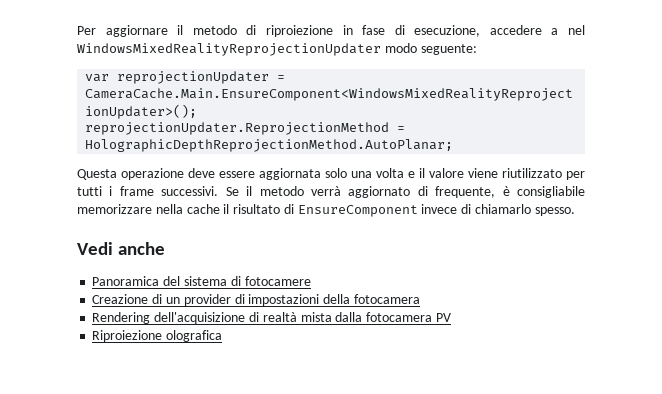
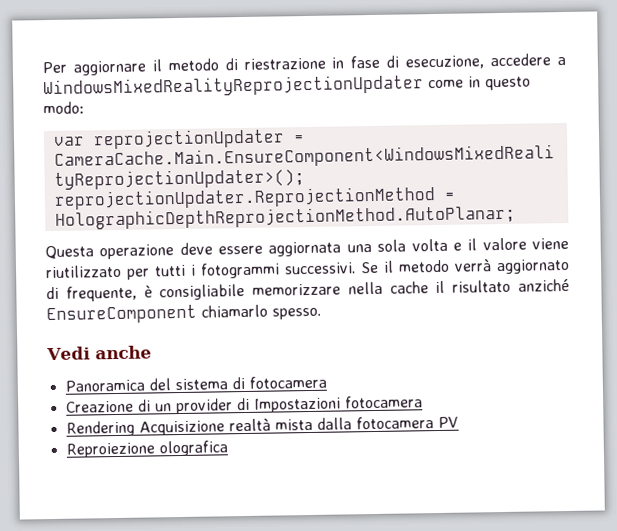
- Per aggiornare il metodo di riproiezione in fase di esecuzione, accedere a nel WindowsMixedRealityReprojectionUpdater modo seguente:
+ Per aggiornare il metodo di riestrazione in fase di esecuzione, accedere a WindowsMixedRealityReprojectionUpdater come in questo modo:
- Questa operazione deve essere aggiornata solo una volta e il valore viene riutilizzato per tutti i frame successivi.
+ Questa operazione deve essere aggiornata una sola volta e il valore viene riutilizzato per tutti i fotogrammi successivi.
- Se il metodo verrà aggiornato di frequente, è consigliabile memorizzare nella cache il risultato di EnsureComponent invece di chiamarlo spesso.
+ Se il metodo verrà aggiornato di frequente, è consigliabile memorizzare nella cache il risultato anziché EnsureComponent chiamarlo spesso.
- Panoramica del sistema di fotocamere
+ Panoramica del sistema di fotocamera
- Creazione di un provider di impostazioni della fotocamera
+ Creazione di un provider di Impostazioni fotocamera
- Rendering dell'acquisizione di realtà mista dalla fotocamera PV
+ Rendering Acquisizione realtà mista dalla fotocamera PV
- Riproiezione olografica
+ Reproiezione olografica

